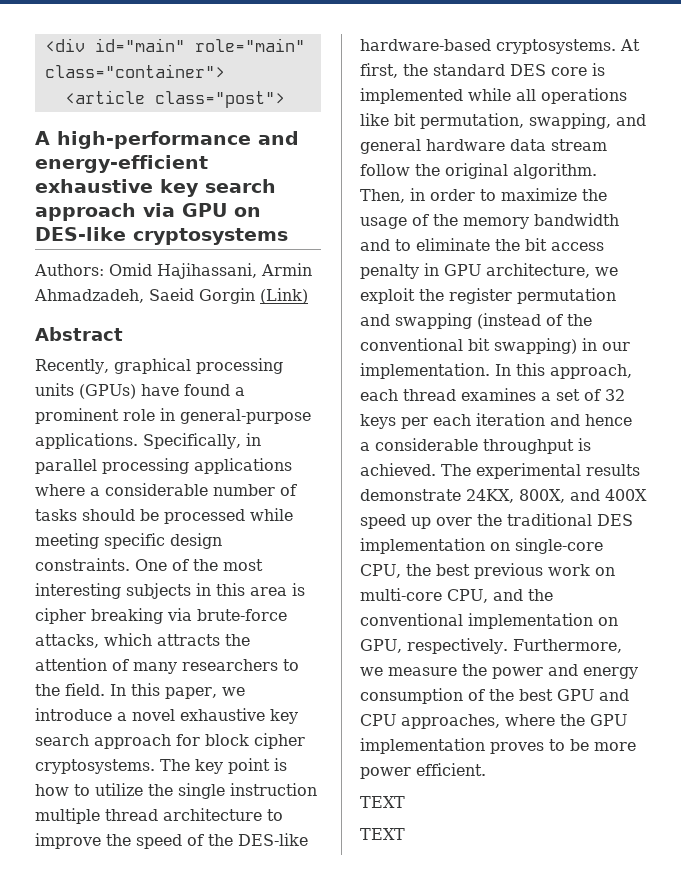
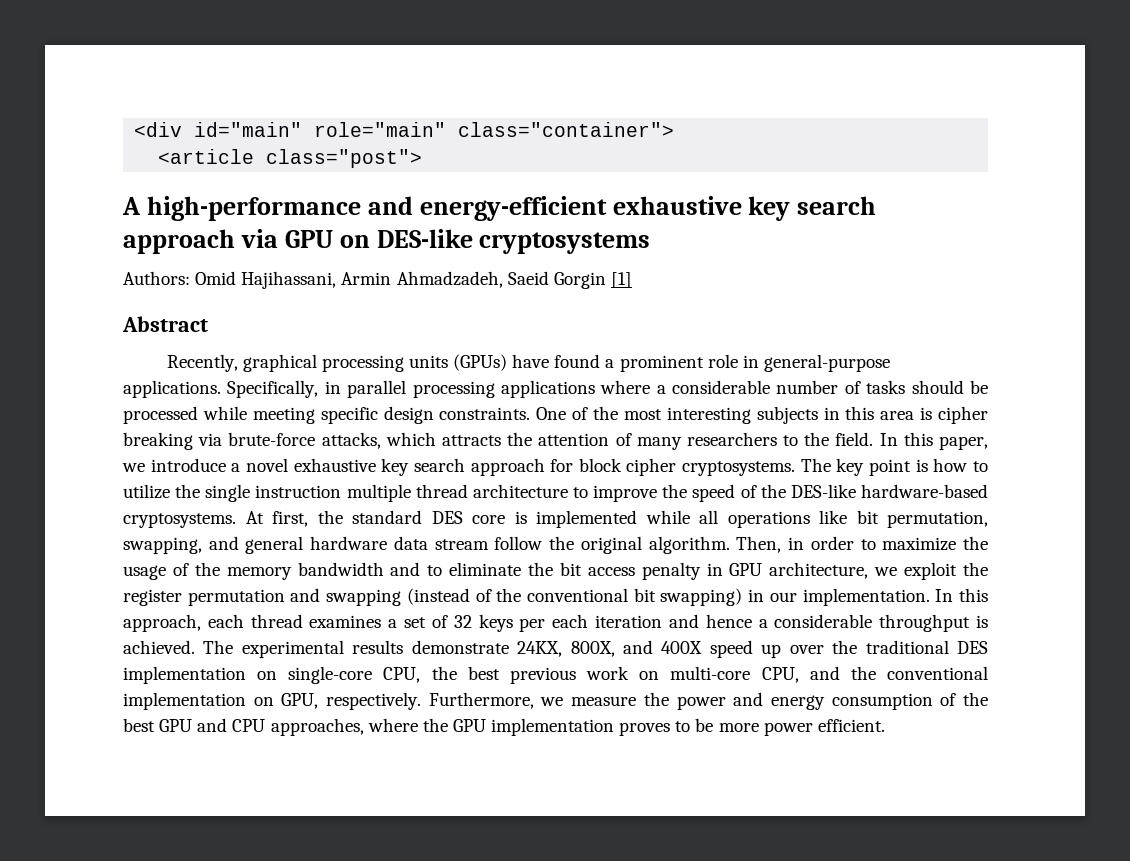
- Authors: Omid Hajihassani, Armin Ahmadzadeh, Saeid Gorgin (Link)
+ Authors: Omid Hajihassani, Armin Ahmadzadeh, Saeid Gorgin [1]
  Furthermore, we measure the power and energy consumption of the best GPU and CPU approaches, where the GPU implementation proves to be more power efficient.
- TEXT
- TEXT

